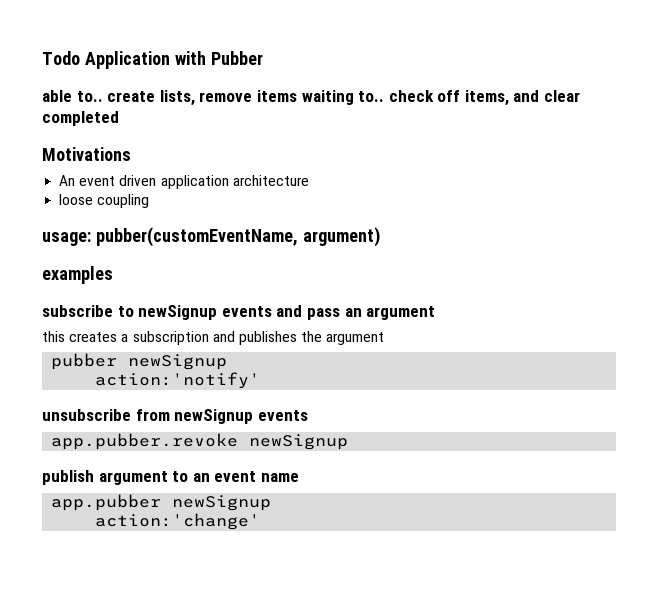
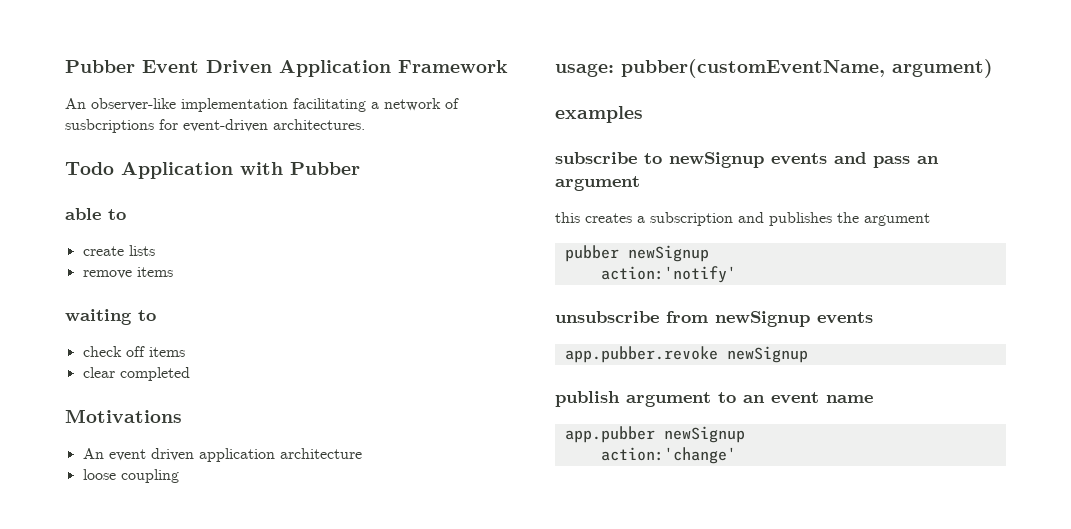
+ Pubber Event Driven Application Framework
+ An observer-like implementation facilitating a network of susbcriptions for event-driven architectures.
- able to.. create lists, remove items waiting to.. check off items, and clear completed
+ able to
+ create lists
+ remove items
+ waiting to
+ check off items
+ clear completed

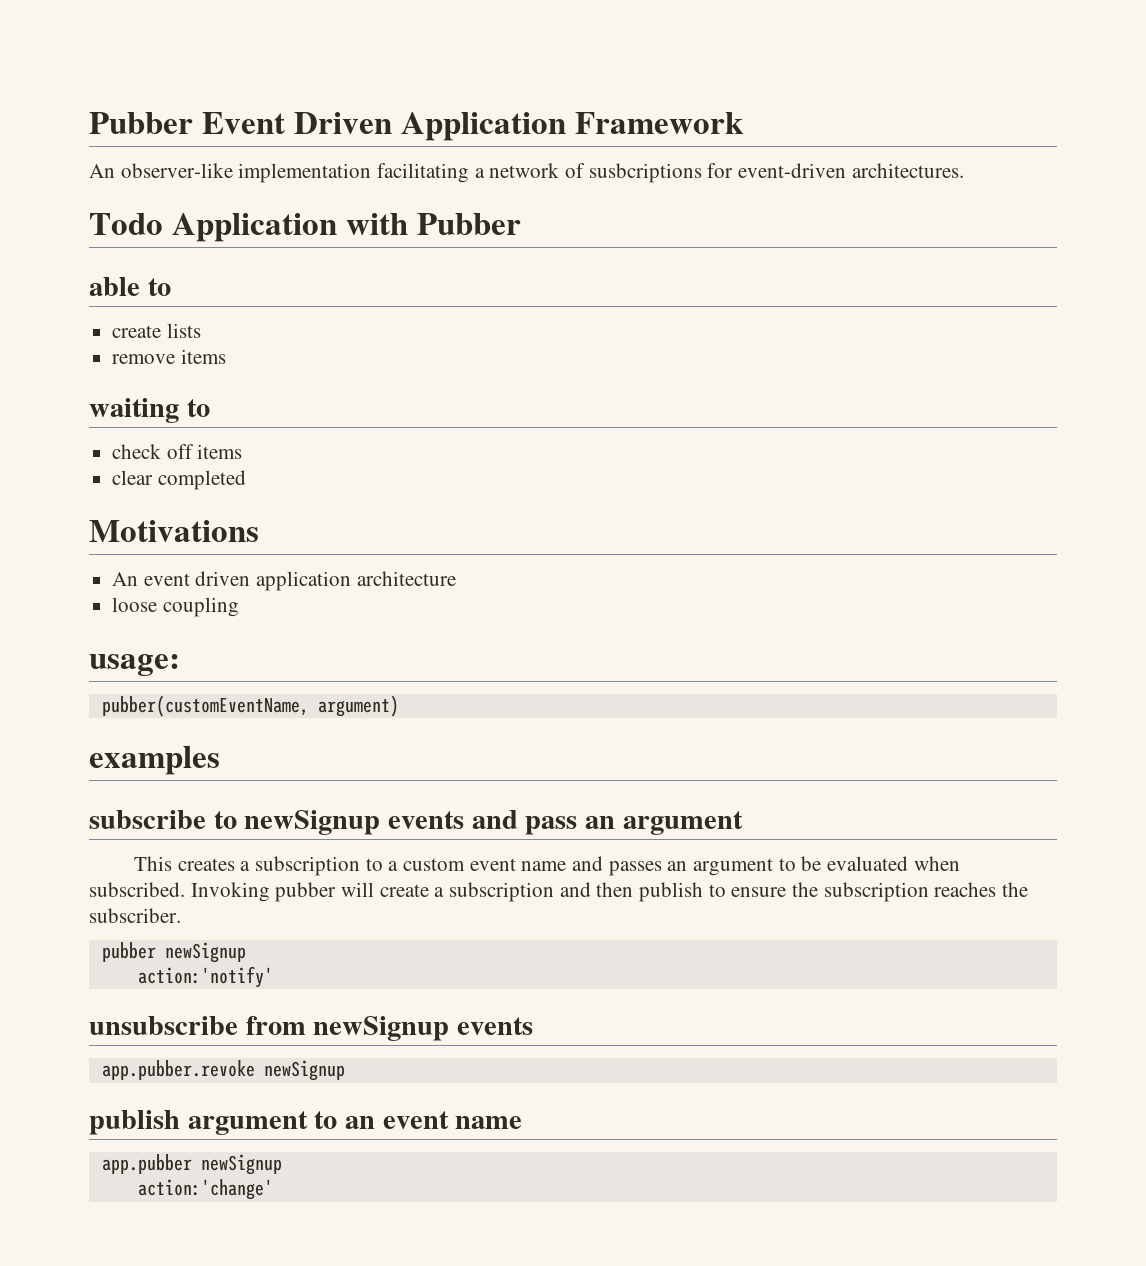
- usage: pubber(customEventName, argument)
+ usage:
+ pubber(customEventName, argument)
- this creates a subscription and publishes the argument
+ This creates a subscription to a custom event name and passes an argument to be evaluated when subscribed. Invoking pubber will create a subscription and then publish to ensure the subscription reaches the subscriber.

